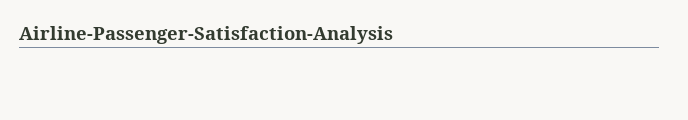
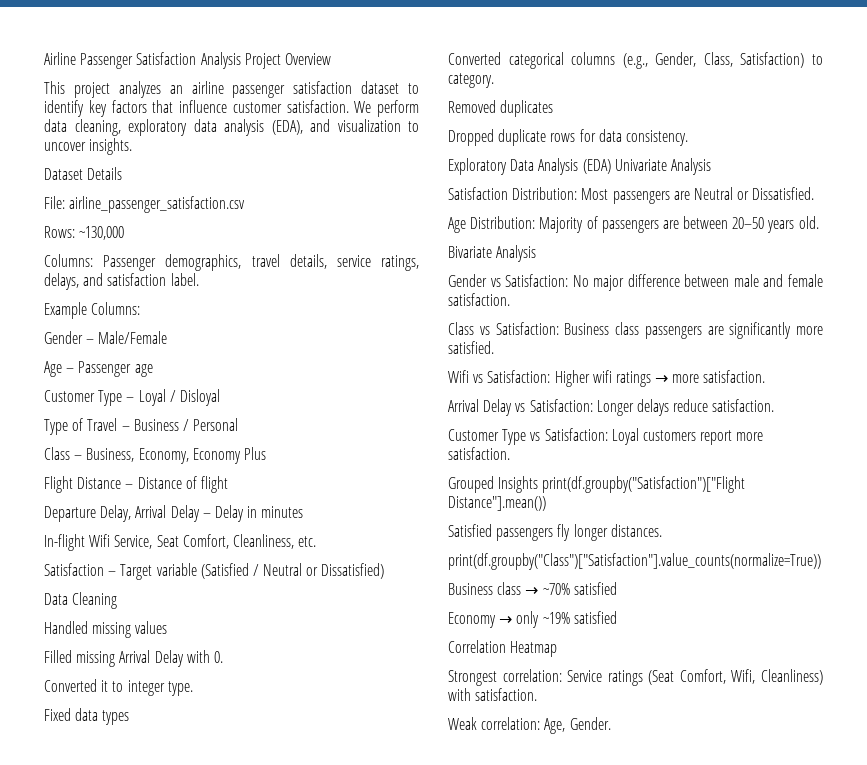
- Airline-Passenger-Satisfaction-Analysis
+ Airline Passenger Satisfaction Analysis Project Overview
+ This project analyzes an airline passenger satisfaction dataset to identify key factors that influence customer satisfaction. We perform data cleaning, exploratory data analysis (EDA), and visualization to uncover insights.
+ Dataset Details
+ File: airline_passenger_satisfaction.csv
+ Rows: ~130,000
+ Columns: Passenger demographics, travel details, service ratings, delays, and satisfaction label.
+ Example Columns:
+ Gender – Male/Female
+ Age – Passenger age
+ Customer Type – Loyal / Disloyal
+ Type of Travel – Business / Personal
+ Class – Business, Economy, Economy Plus
+ Flight Distance – Distance of flight
+ Departure Delay, Arrival Delay – Delay in minutes
+ In-flight Wifi Service, Seat Comfort, Cleanliness, etc.
+ Satisfaction – Target variable (Satisfied / Neutral or Dissatisfied)
+ Data Cleaning
+ Handled missing values
+ Filled missing Arrival Delay with 0.
+ Converted it to integer type.
+ Fixed data types
+ Converted categorical columns (e.g., Gender, Class, Satisfaction) to category.
+ Removed duplicates
+ Dropped duplicate rows for data consistency.
+ Exploratory Data Analysis (EDA) Univariate Analysis
+ Satisfaction Distribution: Most passengers are Neutral or Dissatisfied.
+ Age Distribution: Majority of passengers are between 20–50 years old.
+ Bivariate Analysis
+ Gender vs Satisfaction: No major difference between male and female satisfaction.
+ Class vs Satisfaction: Business class passengers are significantly more satisfied.
+ Wifi vs Satisfaction: Higher wifi ratings → more satisfaction.
+ Arrival Delay vs Satisfaction: Longer delays reduce satisfaction.
+ Customer Type vs Satisfaction: Loyal customers report more satisfaction.
+ Grouped Insights print(df.groupby("Satisfaction")["Flight Distance"].mean())
+ Satisfied passengers fly longer distances.
+ print(df.groupby("Class")["Satisfaction"].value_counts(normalize=True))
+ Business class → ~70% satisfied
+ Economy → only ~19% satisfied
+ Correlation Heatmap
+ Strongest correlation: Service ratings (Seat Comfort, Wifi, Cleanliness) with satisfaction.
+ Weak correlation: Age, Gender.

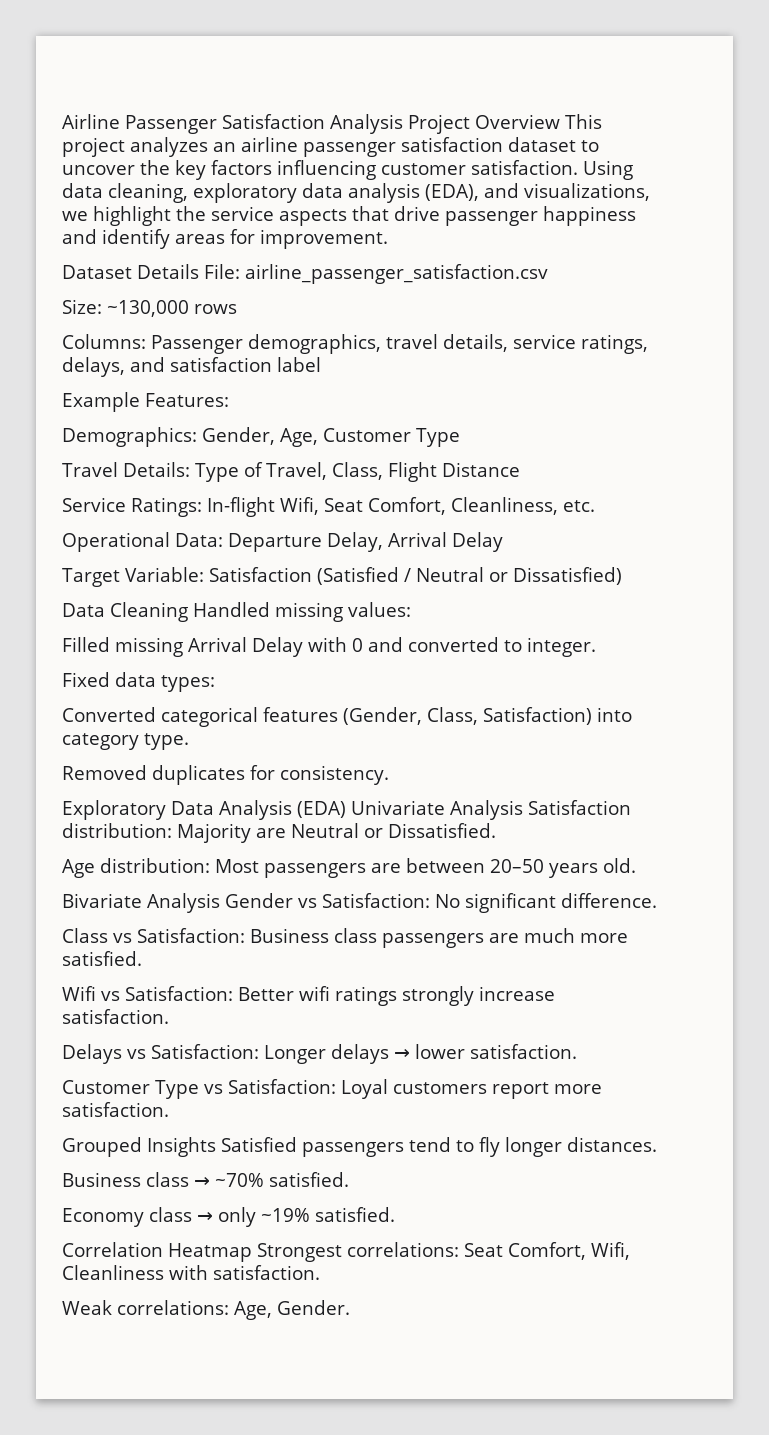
- Airline Passenger Satisfaction Analysis Project Overview
- This project analyzes an airline passenger satisfaction dataset to identify key factors that influence customer satisfaction. We perform data cleaning, exploratory data analysis (EDA), and visualization to uncover insights.
+ Airline Passenger Satisfaction Analysis Project Overview This project analyzes an airline passenger satisfaction dataset to uncover the key factors influencing customer satisfaction. Using data cleaning, exploratory data analysis (EDA), and visualizations, we highlight the service aspects that drive passenger happiness and identify areas for improvement.
- Dataset Details
- File: airline_passenger_satisfaction.csv
+ Dataset Details File: airline_passenger_satisfaction.csv
- Rows: ~130,000
+ Size: ~130,000 rows
- Columns: Passenger demographics, travel details, service ratings, delays, and satisfaction label.
+ Columns: Passenger demographics, travel details, service ratings, delays, and satisfaction label
- Example Columns:
- Gender – Male/Female
- Age – Passenger age
- Customer Type – Loyal / Disloyal
- Type of Travel – Business / Personal
- Class – Business, Economy, Economy Plus
- Flight Distance – Distance of flight
- Departure Delay, Arrival Delay – Delay in minutes
- In-flight Wifi Service, Seat Comfort, Cleanliness, etc.
- Satisfaction – Target variable (Satisfied / Neutral or Dissatisfied)
+ Example Features:
+ Demographics: Gender, Age, Customer Type
+ Travel Details: Type of Travel, Class, Flight Distance
+ Service Ratings: In-flight Wifi, Seat Comfort, Cleanliness, etc.
+ Operational Data: Departure Delay, Arrival Delay
+ Target Variable: Satisfaction (Satisfied / Neutral or Dissatisfied)
- Data Cleaning
- Handled missing values
+ Data Cleaning Handled missing values:
- Filled missing Arrival Delay with 0.
- Converted it to integer type.
+ Filled missing Arrival Delay with 0 and converted to integer.
- Fixed data types
+ Fixed data types:
- Converted categorical columns (e.g., Gender, Class, Satisfaction) to category.
- Removed duplicates
- Dropped duplicate rows for data consistency.
+ Converted categorical features (Gender, Class, Satisfaction) into category type.
+ Removed duplicates for consistency.
- Exploratory Data Analysis (EDA) Univariate Analysis
- Satisfaction Distribution: Most passengers are Neutral or Dissatisfied.
+ Exploratory Data Analysis (EDA) Univariate Analysis Satisfaction distribution: Majority are Neutral or Dissatisfied.
- Age Distribution: Majority of passengers are between 20–50 years old.
+ Age distribution: Most passengers are between 20–50 years old.
- Bivariate Analysis
- Gender vs Satisfaction: No major difference between male and female satisfaction.
+ Bivariate Analysis Gender vs Satisfaction: No significant difference.
- Class vs Satisfaction: Business class passengers are significantly more satisfied.
+ Class vs Satisfaction: Business class passengers are much more satisfied.
- Wifi vs Satisfaction: Higher wifi ratings → more satisfaction.
- Arrival Delay vs Satisfaction: Longer delays reduce satisfaction.
+ Wifi vs Satisfaction: Better wifi ratings strongly increase satisfaction.
+ Delays vs Satisfaction: Longer delays → lower satisfaction.
- Grouped Insights print(df.groupby("Satisfaction")["Flight Distance"].mean())
- Satisfied passengers fly longer distances.
+ Grouped Insights Satisfied passengers tend to fly longer distances.
- print(df.groupby("Class")["Satisfaction"].value_counts(normalize=True))
- Business class → ~70% satisfied
- Economy → only ~19% satisfied
+ Business class → ~70% satisfied.
+ Economy class → only ~19% satisfied.
- Correlation Heatmap
- Strongest correlation: Service ratings (Seat Comfort, Wifi, Cleanliness) with satisfaction.
+ Correlation Heatmap Strongest correlations: Seat Comfort, Wifi, Cleanliness with satisfaction.
- Weak correlation: Age, Gender.
+ Weak correlations: Age, Gender.

